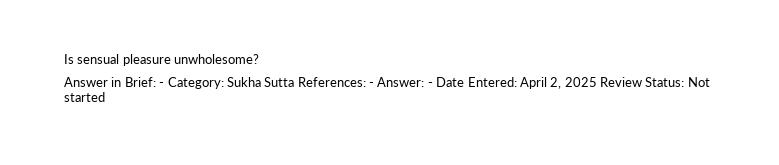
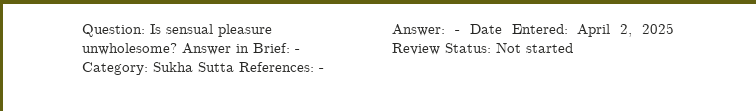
- Is sensual pleasure unwholesome?
- Answer in Brief: - Category: Sukha Sutta References: - Answer: - Date Entered: April 2, 2025 Review Status: Not started
+ Question: Is sensual pleasure unwholesome? Answer in Brief: - Category: Sukha Sutta References: - Answer: - Date Entered: April 2, 2025 Review Status: Not started

